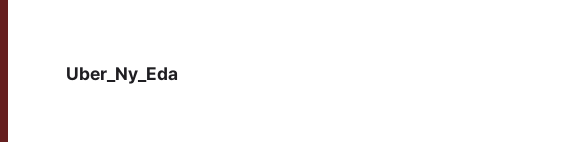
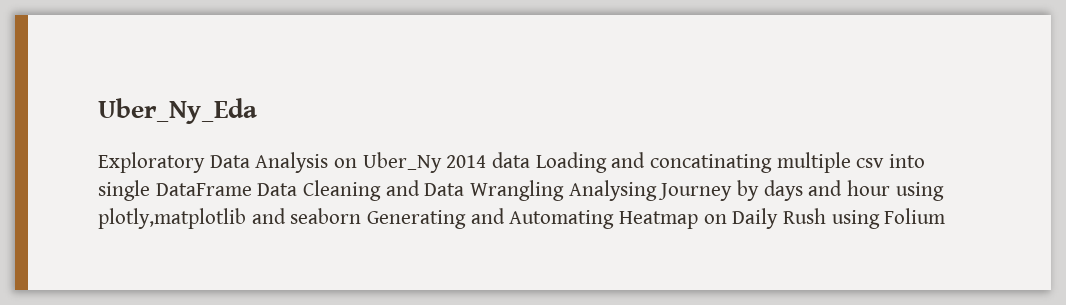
+ Exploratory Data Analysis on Uber_Ny 2014 data Loading and concatinating multiple csv into single DataFrame Data Cleaning and Data Wrangling Analysing Journey by days and hour using plotly,matplotlib and seaborn Generating and Automating Heatmap on Daily Rush using Folium

